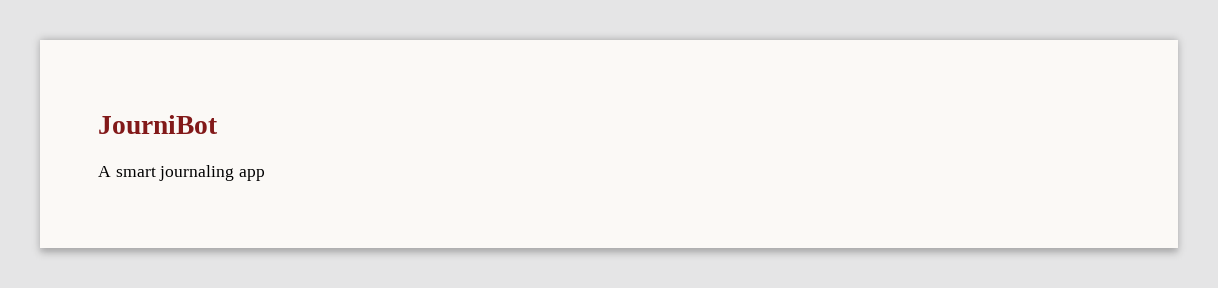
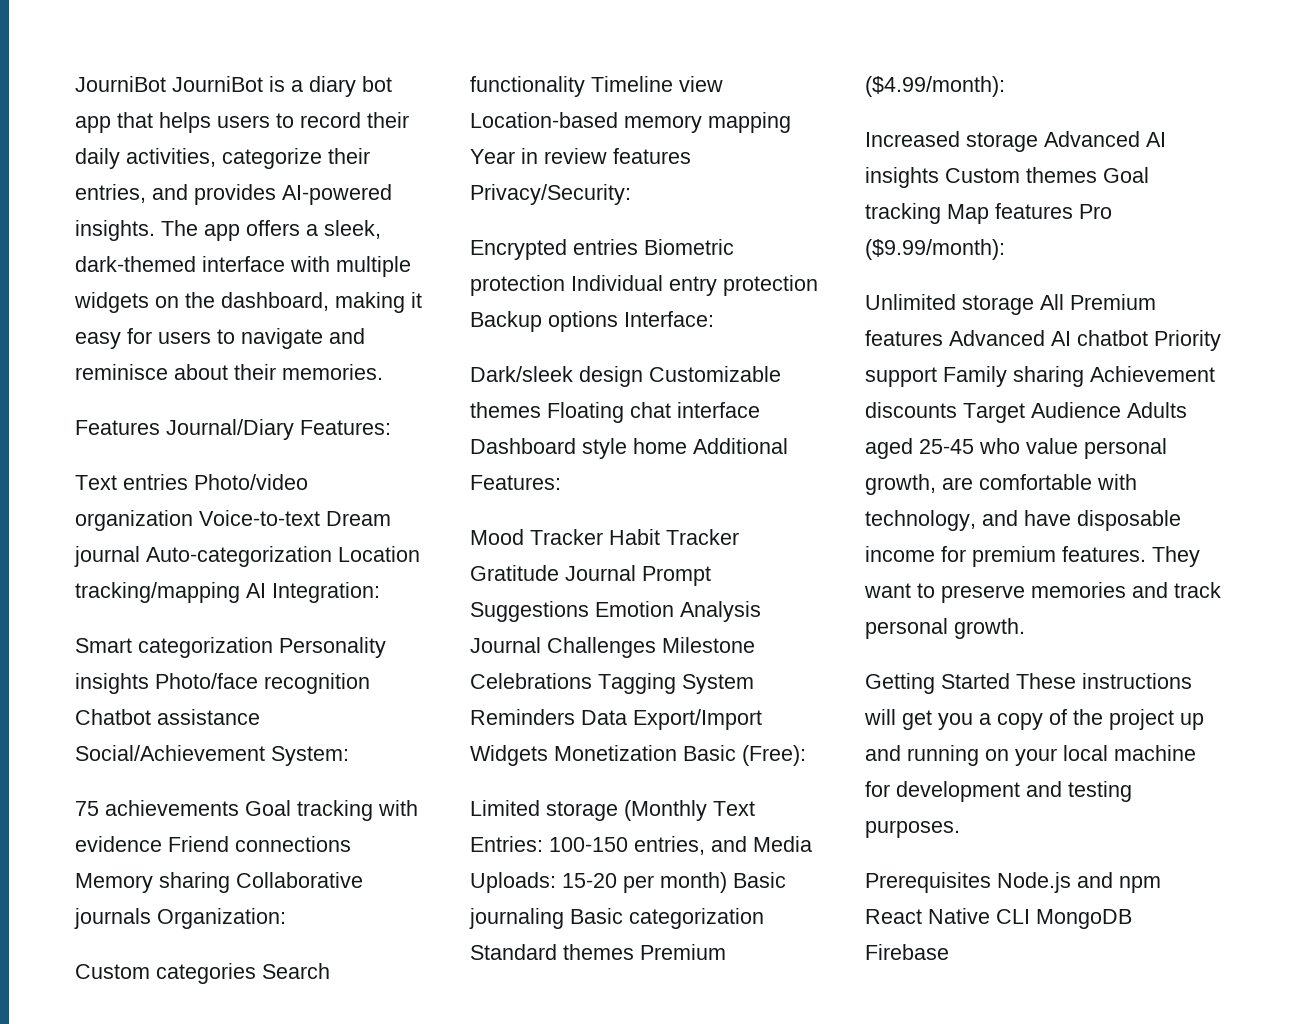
- JourniBot
- A smart journaling app
+ JourniBot JourniBot is a diary bot app that helps users to record their daily activities, categorize their entries, and provides AI-powered insights. The app offers a sleek, dark-themed interface with multiple widgets on the dashboard, making it easy for users to navigate and reminisce about their memories.
+ Features Journal/Diary Features:
+ Text entries Photo/video organization Voice-to-text Dream journal Auto-categorization Location tracking/mapping AI Integration:
+ Smart categorization Personality insights Photo/face recognition Chatbot assistance Social/Achievement System:
+ 75 achievements Goal tracking with evidence Friend connections Memory sharing Collaborative journals Organization:
+ Custom categories Search functionality Timeline view Location-based memory mapping Year in review features Privacy/Security:
+ Encrypted entries Biometric protection Individual entry protection Backup options Interface:
+ Dark/sleek design Customizable themes Floating chat interface Dashboard style home Additional Features:
+ Mood Tracker Habit Tracker Gratitude Journal Prompt Suggestions Emotion Analysis Journal Challenges Milestone Celebrations Tagging System Reminders Data Export/Import Widgets Monetization Basic (Free):
+ Limited storage (Monthly Text Entries: 100-150 entries, and Media Uploads: 15-20 per month) Basic journaling Basic categorization Standard themes Premium ($4.99/month):
+ Increased storage Advanced AI insights Custom themes Goal tracking Map features Pro ($9.99/month):
+ Unlimited storage All Premium features Advanced AI chatbot Priority support Family sharing Achievement discounts Target Audience Adults aged 25-45 who value personal growth, are comfortable with technology, and have disposable income for premium features. They want to preserve memories and track personal growth.
+ Getting Started These instructions will get you a copy of the project up and running on your local machine for development and testing purposes.
+ Prerequisites Node.js and npm React Native CLI MongoDB Firebase

